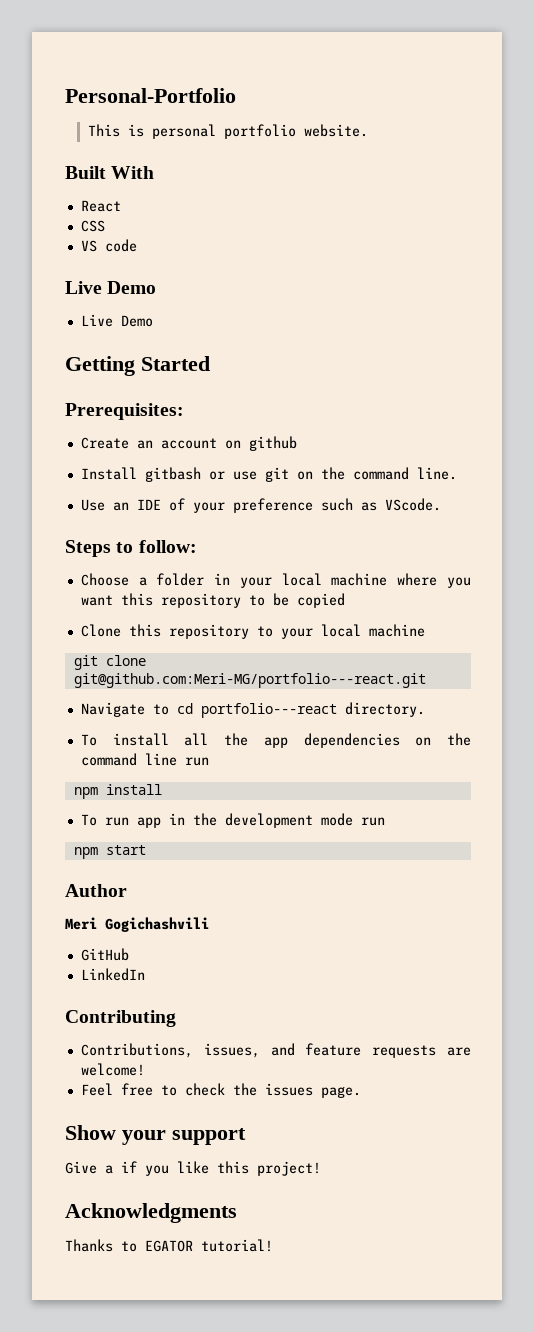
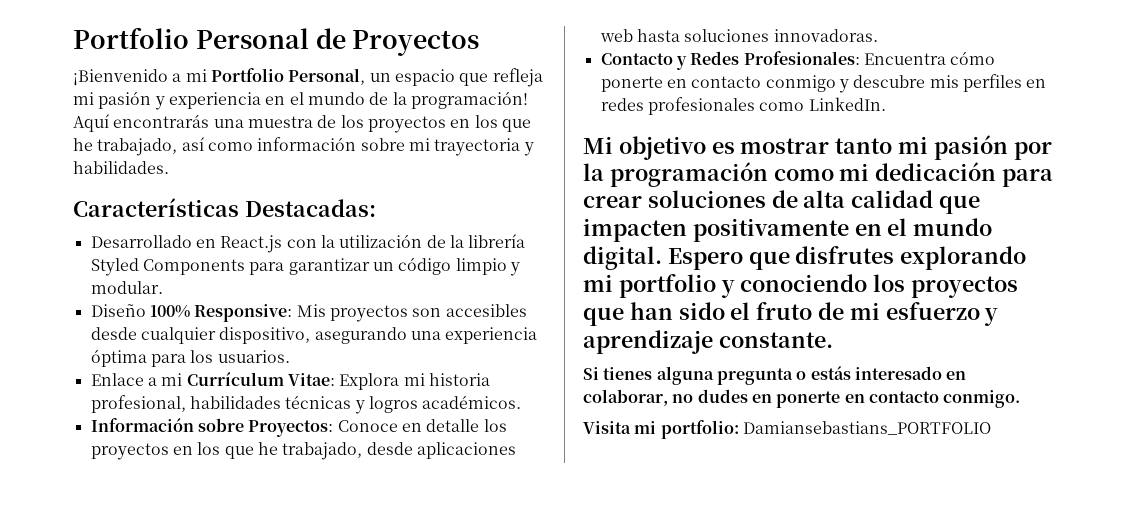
- Personal-Portfolio
- This is personal portfolio website.
- Built With
- React
- CSS
- VS code
- Live Demo
- Live Demo
- Getting Started
- Prerequisites:
- Create an account on github
- Install gitbash or use git on the command line.
- Use an IDE of your preference such as VScode.
- Steps to follow:
- Choose a folder in your local machine where you want this repository to be copied
- Clone this repository to your local machine
- git clone git@github.com:Meri-MG/portfolio---react.git
- Navigate to cd portfolio---react directory.
- To install all the app dependencies on the command line run
- npm install
- To run app in the development mode run
- npm start
- Author
- Meri Gogichashvili
- GitHub
- LinkedIn
- Contributing
- Contributions, issues, and feature requests are welcome!
- Feel free to check the issues page.
- Show your support
- Give a if you like this project!
- Acknowledgments
- Thanks to EGATOR tutorial!
+ Portfolio Personal de Proyectos
+ ¡Bienvenido a mi Portfolio Personal, un espacio que refleja mi pasión y experiencia en el mundo de la programación! Aquí encontrarás una muestra de los proyectos en los que he trabajado, así como información sobre mi trayectoria y habilidades.
+ Características Destacadas:
+ Desarrollado en React.js con la utilización de la librería Styled Components para garantizar un código limpio y modular.
+ Diseño 100% Responsive: Mis proyectos son accesibles desde cualquier dispositivo, asegurando una experiencia óptima para los usuarios.
+ Enlace a mi Currículum Vitae: Explora mi historia profesional, habilidades técnicas y logros académicos.
+ Información sobre Proyectos: Conoce en detalle los proyectos en los que he trabajado, desde aplicaciones web hasta soluciones innovadoras.
+ Contacto y Redes Profesionales: Encuentra cómo ponerte en contacto conmigo y descubre mis perfiles en redes profesionales como LinkedIn.
+ Mi objetivo es mostrar tanto mi pasión por la programación como mi dedicación para crear soluciones de alta calidad que impacten positivamente en el mundo digital. Espero que disfrutes explorando mi portfolio y conociendo los proyectos que han sido el fruto de mi esfuerzo y aprendizaje constante.
+ Si tienes alguna pregunta o estás interesado en colaborar, no dudes en ponerte en contacto conmigo.
+ Visita mi portfolio: Damiansebastians_PORTFOLIO

